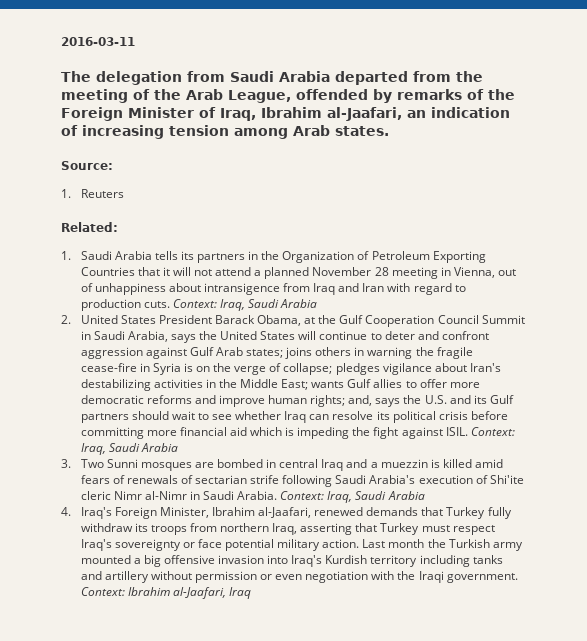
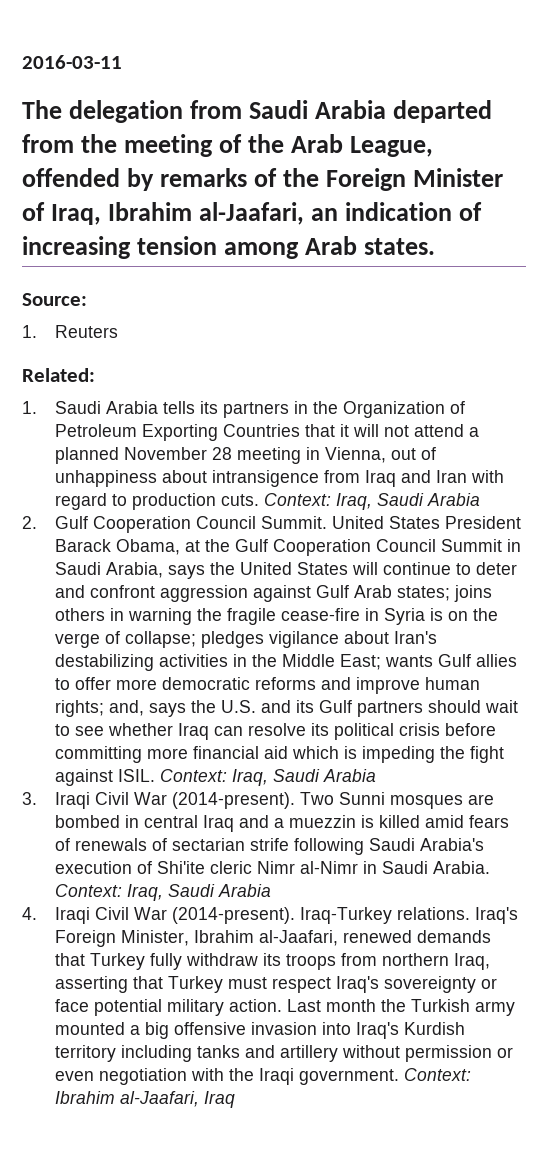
- 2. United States President Barack Obama, at the Gulf Cooperation Council Summit in Saudi Arabia, says the United States will continue to deter and confront aggression against Gulf Arab states;
+ 2. Gulf Cooperation Council Summit. United States President Barack Obama, at the Gulf Cooperation Council Summit in Saudi Arabia, says the United States will continue to deter and confront aggression against Gulf Arab states;
- 3. Two Sunni mosques are bombed in central Iraq and a muezzin is killed amid fears of renewals of sectarian strife following Saudi Arabia's execution of Shi'ite cleric Nimr al-Nimr in Saudi Arabia.
+ 3. Iraqi Civil War (2014-present). Two Sunni mosques are bombed in central Iraq and a muezzin is killed amid fears of renewals of sectarian strife following Saudi Arabia's execution of Shi'ite cleric Nimr al-Nimr in Saudi Arabia.
- 4. Iraq's Foreign Minister, Ibrahim al-Jaafari, renewed demands that Turkey fully withdraw its troops from northern Iraq, asserting that Turkey must respect Iraq's sovereignty or face potential military action.
+ 4. Iraqi Civil War (2014-present). Iraq-Turkey relations. Iraq's Foreign Minister, Ibrahim al-Jaafari, renewed demands that Turkey fully withdraw its troops from northern Iraq, asserting that Turkey must respect Iraq's sovereignty or face potential military action.

